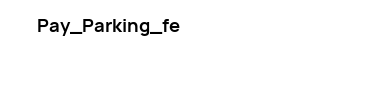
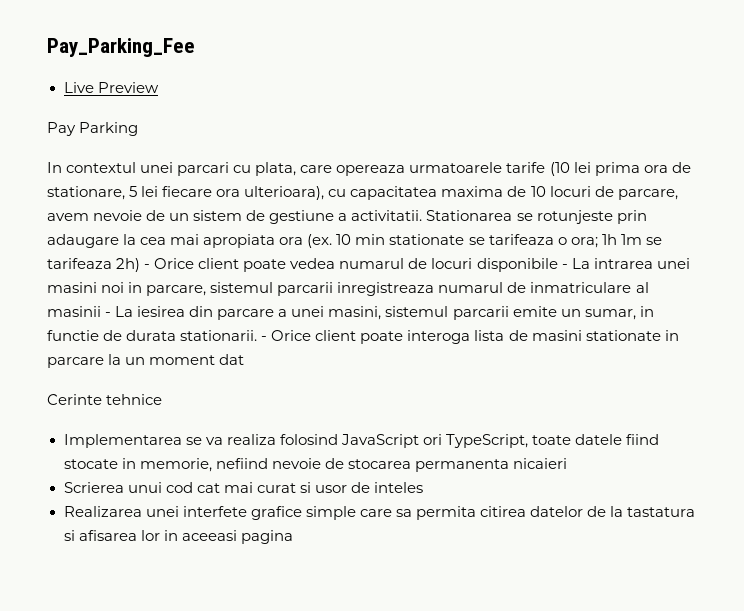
- Pay_Parking_fe
+ Pay_Parking_Fee
+ Live Preview
+ Pay Parking
+ In contextul unei parcari cu plata, care opereaza urmatoarele tarife (10 lei prima ora de stationare, 5 lei fiecare ora ulterioara), cu capacitatea maxima de 10 locuri de parcare, avem nevoie de un sistem de gestiune a activitatii. Stationarea se rotunjeste prin adaugare la cea mai apropiata ora (ex. 10 min stationate se tarifeaza o ora; 1h 1m se tarifeaza 2h) - Orice client poate vedea numarul de locuri disponibile - La intrarea unei masini noi in parcare, sistemul parcarii inregistreaza numarul de inmatriculare al masinii - La iesirea din parcare a unei masini, sistemul parcarii emite un sumar, in functie de durata stationarii. - Orice client poate interoga lista de masini stationate in parcare la un moment dat
+ Cerinte tehnice
+ Implementarea se va realiza folosind JavaScript ori TypeScript, toate datele fiind stocate in memorie, nefiind nevoie de stocarea permanenta nicaieri
+ Scrierea unui cod cat mai curat si usor de inteles
+ Realizarea unei interfete grafice simple care sa permita citirea datelor de la tastatura si afisarea lor in aceeasi pagina

